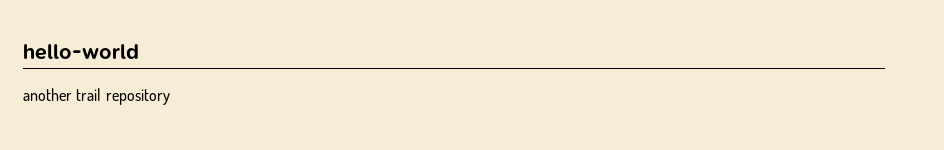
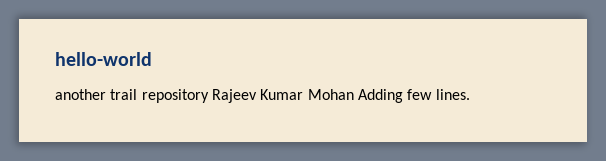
- another trail repository
+ another trail repository Rajeev Kumar Mohan Adding few lines.

